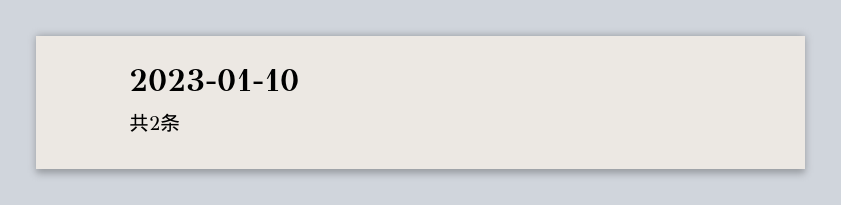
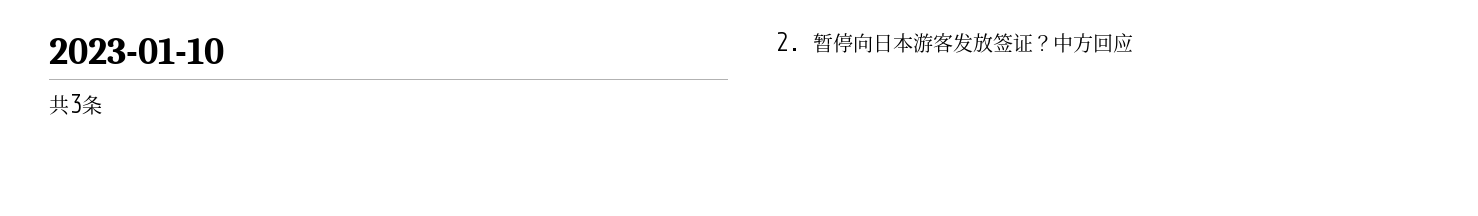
- 共2条
+ 共3条
+ 2.暂停向日本游客发放签证？中方回应

